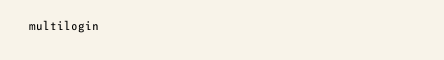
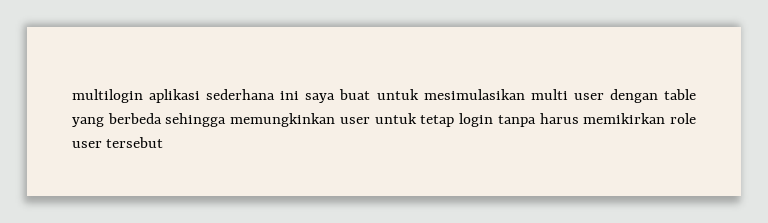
- multilogin
+ multilogin aplikasi sederhana ini saya buat untuk mesimulasikan multi user dengan table yang berbeda sehingga memungkinkan user untuk tetap login tanpa harus memikirkan role user tersebut

